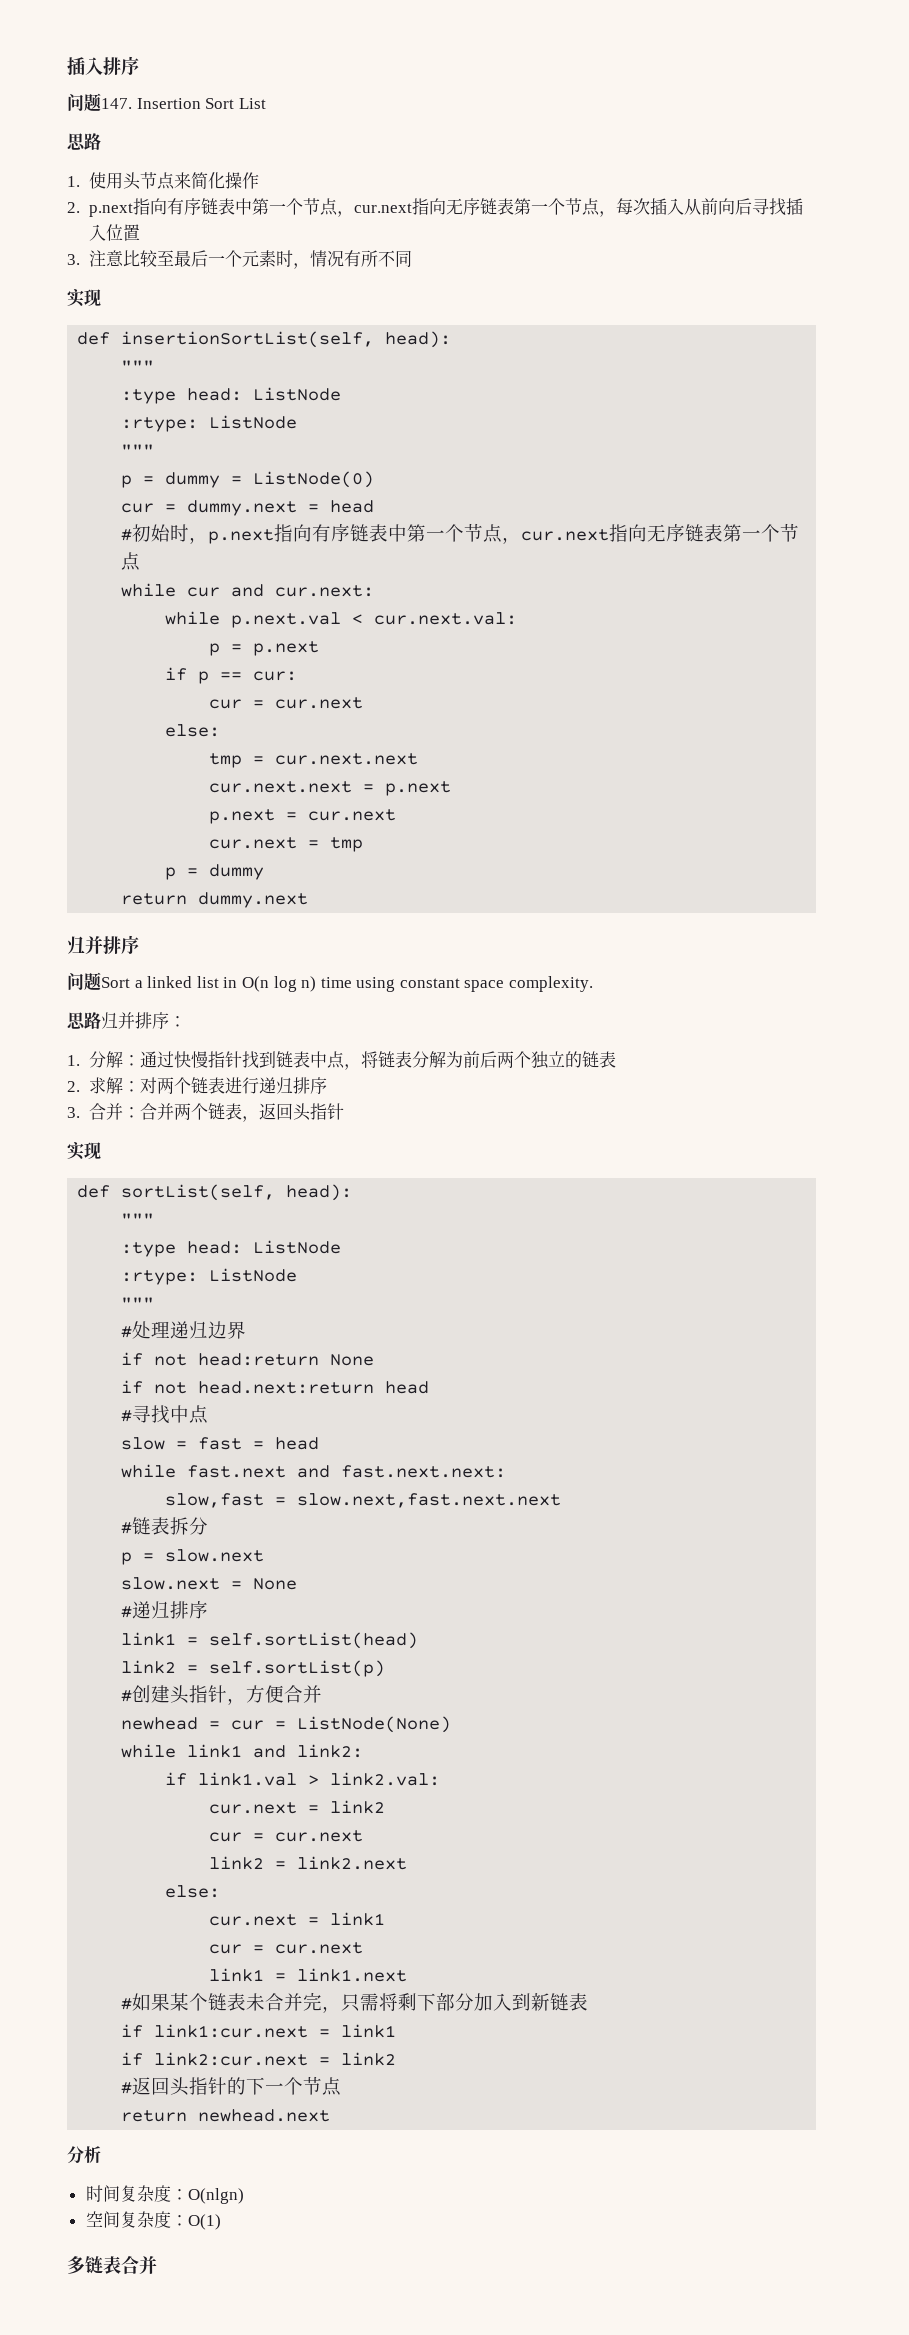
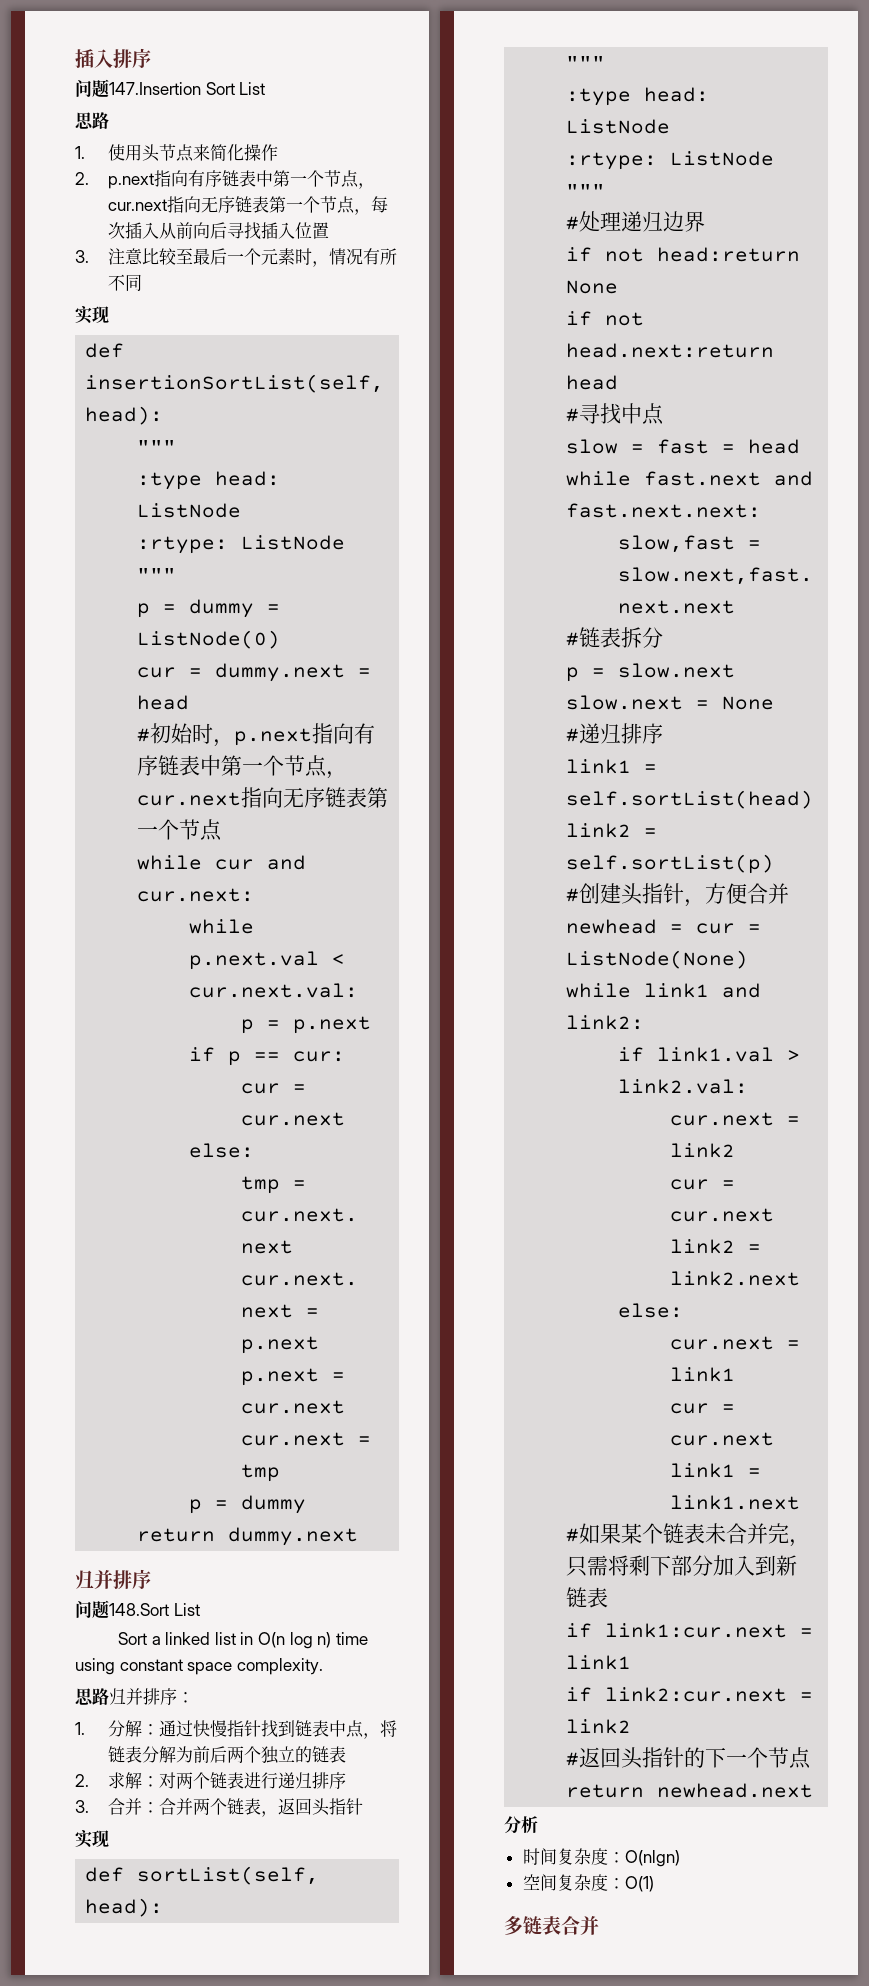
- 问题147. Insertion Sort List
+ 问题147.Insertion Sort List
- 问题Sort a linked list in O(n log n) time using constant space complexity.
+ 问题148.Sort List
+ Sort a linked list in O(n log n) time using constant space complexity.

